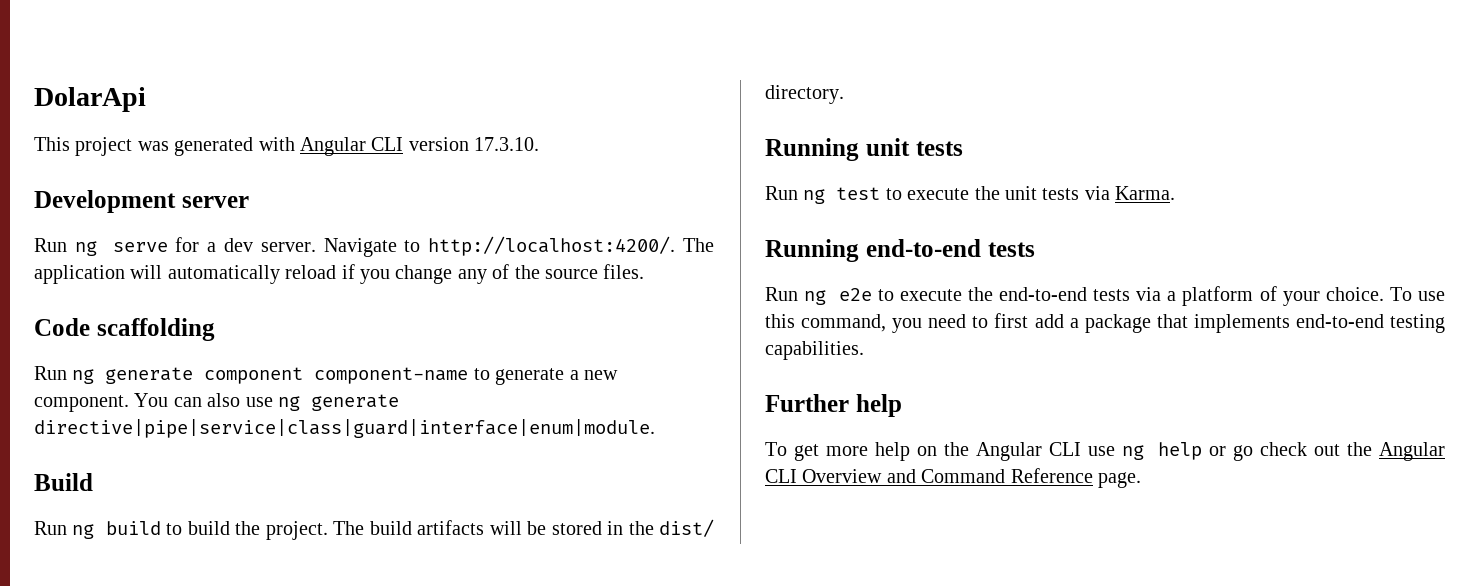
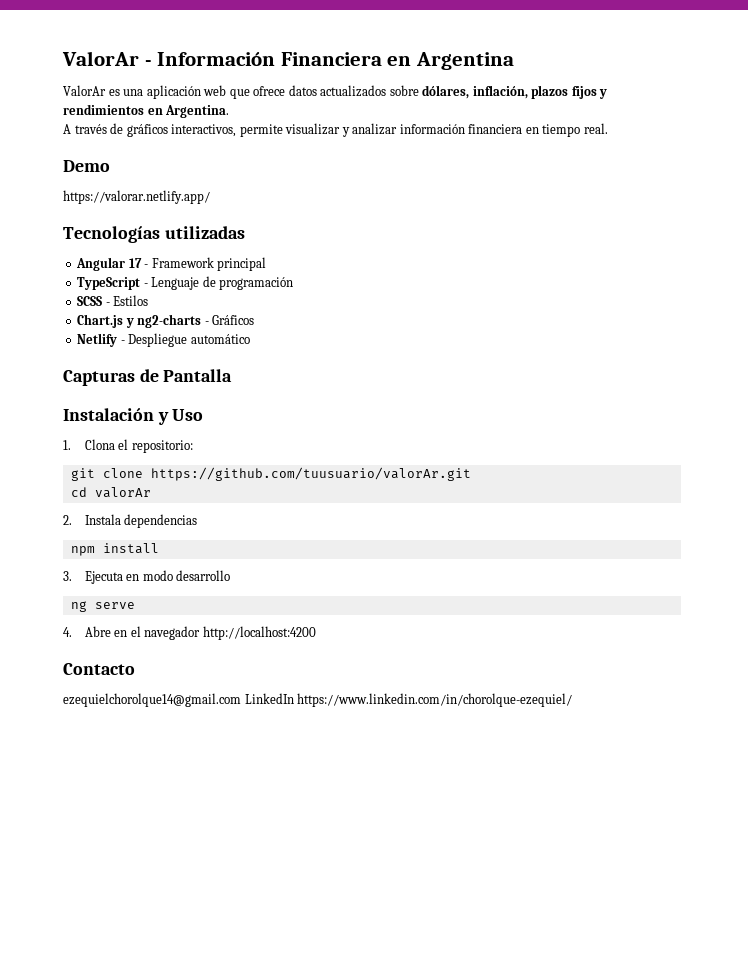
- DolarApi
- This project was generated with Angular CLI version 17.3.10.
- Development server
- Run ng serve for a dev server. Navigate to http://localhost:4200/. The application will automatically reload if you change any of the source files.
- Code scaffolding
- Run ng generate component component-name to generate a new component. You can also use ng generate directive|pipe|service|class|guard|interface|enum|module.
- Build
- Run ng build to build the project. The build artifacts will be stored in the dist/ directory.
- Running unit tests
- Run ng test to execute the unit tests via Karma.
- Running end-to-end tests
- Run ng e2e to execute the end-to-end tests via a platform of your choice. To use this command, you need to first add a package that implements end-to-end testing capabilities.
- Further help
- To get more help on the Angular CLI use ng help or go check out the Angular CLI Overview and Command Reference page.
+ ValorAr - Información Financiera en Argentina
+ ValorAr es una aplicación web que ofrece datos actualizados sobre dólares, inflación, plazos fijos y rendimientos en Argentina.
+ A través de gráficos interactivos, permite visualizar y analizar información financiera en tiempo real.
+ Demo
+ https://valorar.netlify.app/
+ Tecnologías utilizadas
+ Angular 17 - Framework principal
+ TypeScript - Lenguaje de programación
+ SCSS - Estilos
+ Chart.js y ng2-charts - Gráficos
+ Netlify - Despliegue automático
+ Capturas de Pantalla
+ Instalación y Uso
+ 1. Clona el repositorio:
+ git clone https://github.com/tuusuario/valorAr.git
+ cd valorAr
+ 2. Instala dependencias
+ npm install
+ 3. Ejecuta en modo desarrollo
+ ng serve
+ 4. Abre en el navegador http://localhost:4200
+ Contacto
+ ezequielchorolque14@gmail.com LinkedIn https://www.linkedin.com/in/chorolque-ezequiel/

